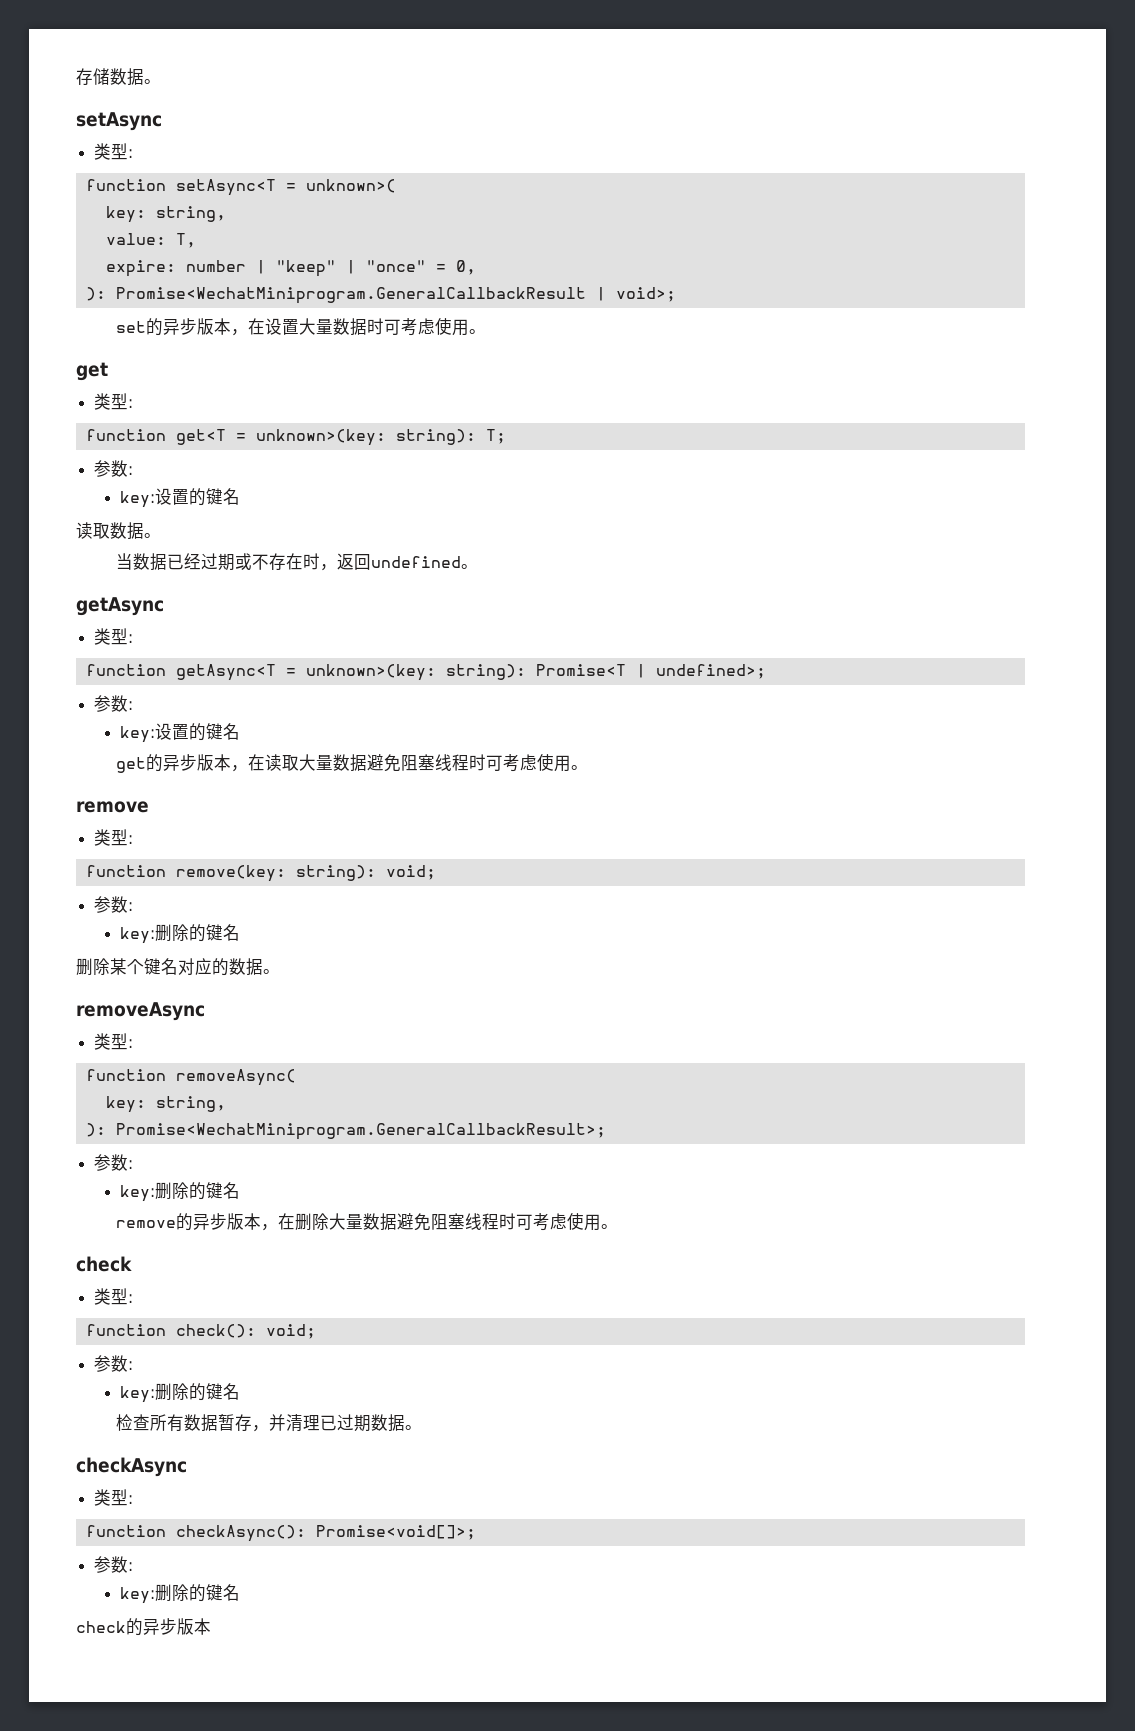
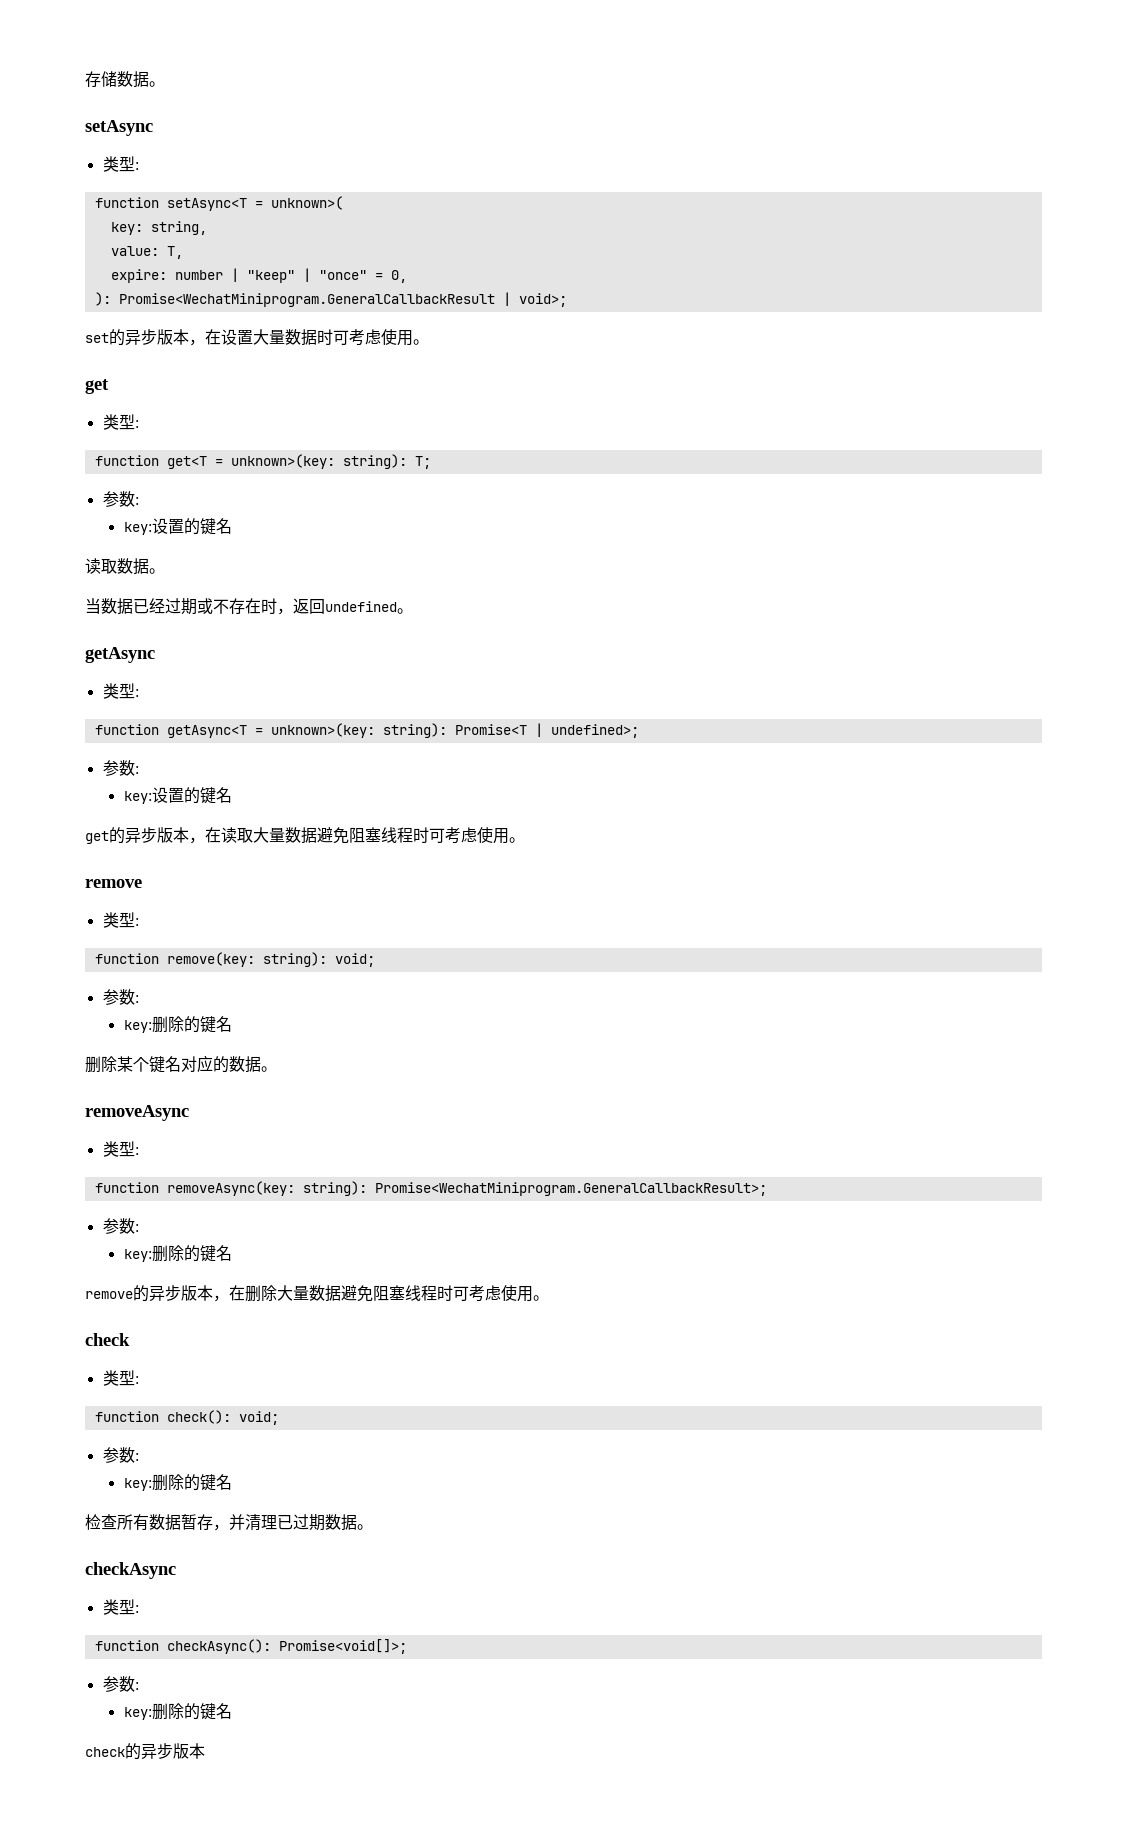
- function removeAsync(
- key: string,
- ): Promise<WechatMiniprogram.GeneralCallbackResult>;
+ function removeAsync(key: string): Promise<WechatMiniprogram.GeneralCallbackResult>;

